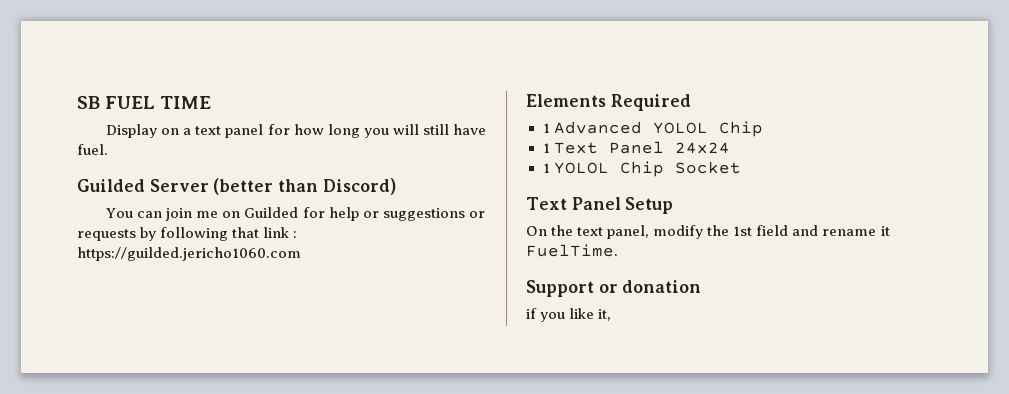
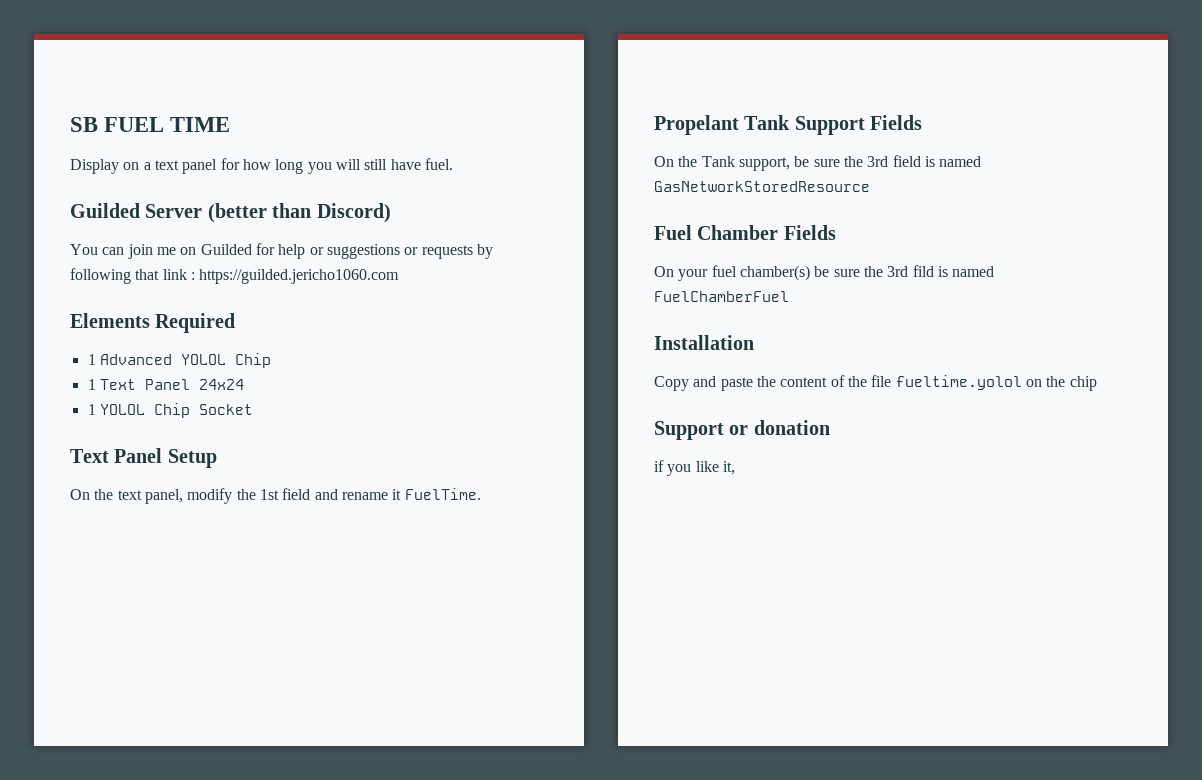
+ Propelant Tank Support Fields
+ On the Tank support, be sure the 3rd field is named GasNetworkStoredResource
+ Fuel Chamber Fields
+ On your fuel chamber(s) be sure the 3rd fild is named FuelChamberFuel
+ Installation
+ Copy and paste the content of the file fueltime.yolol on the chip

